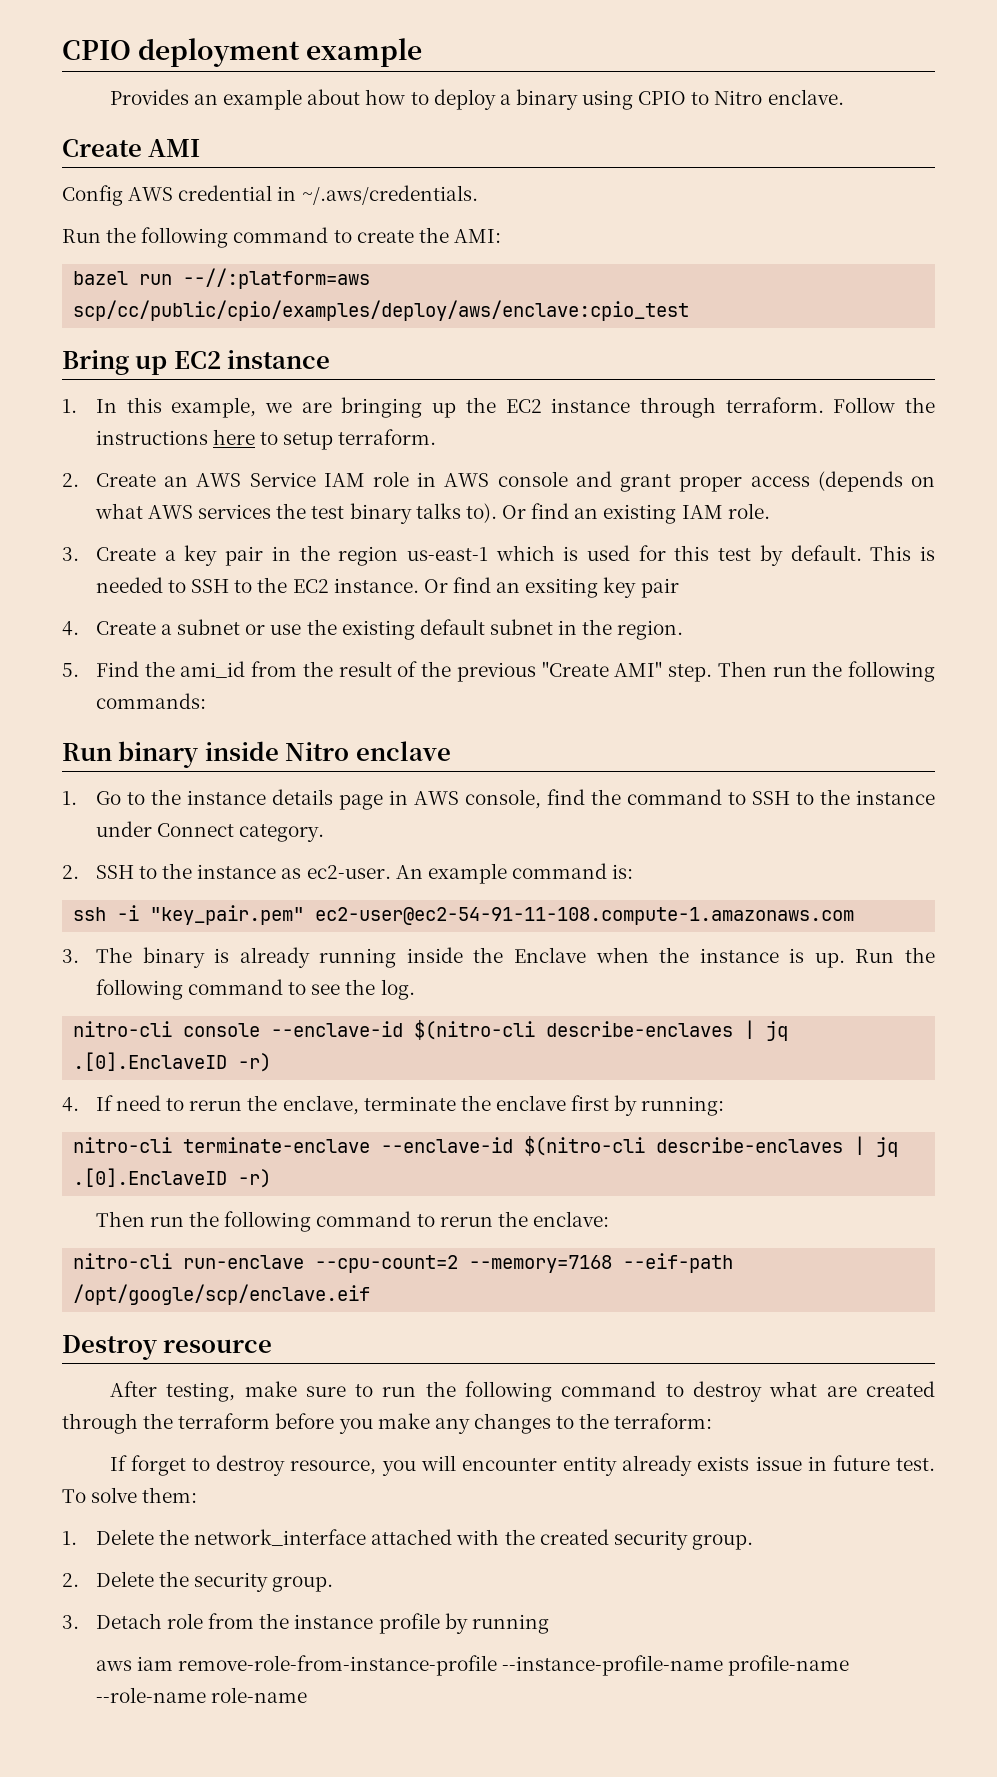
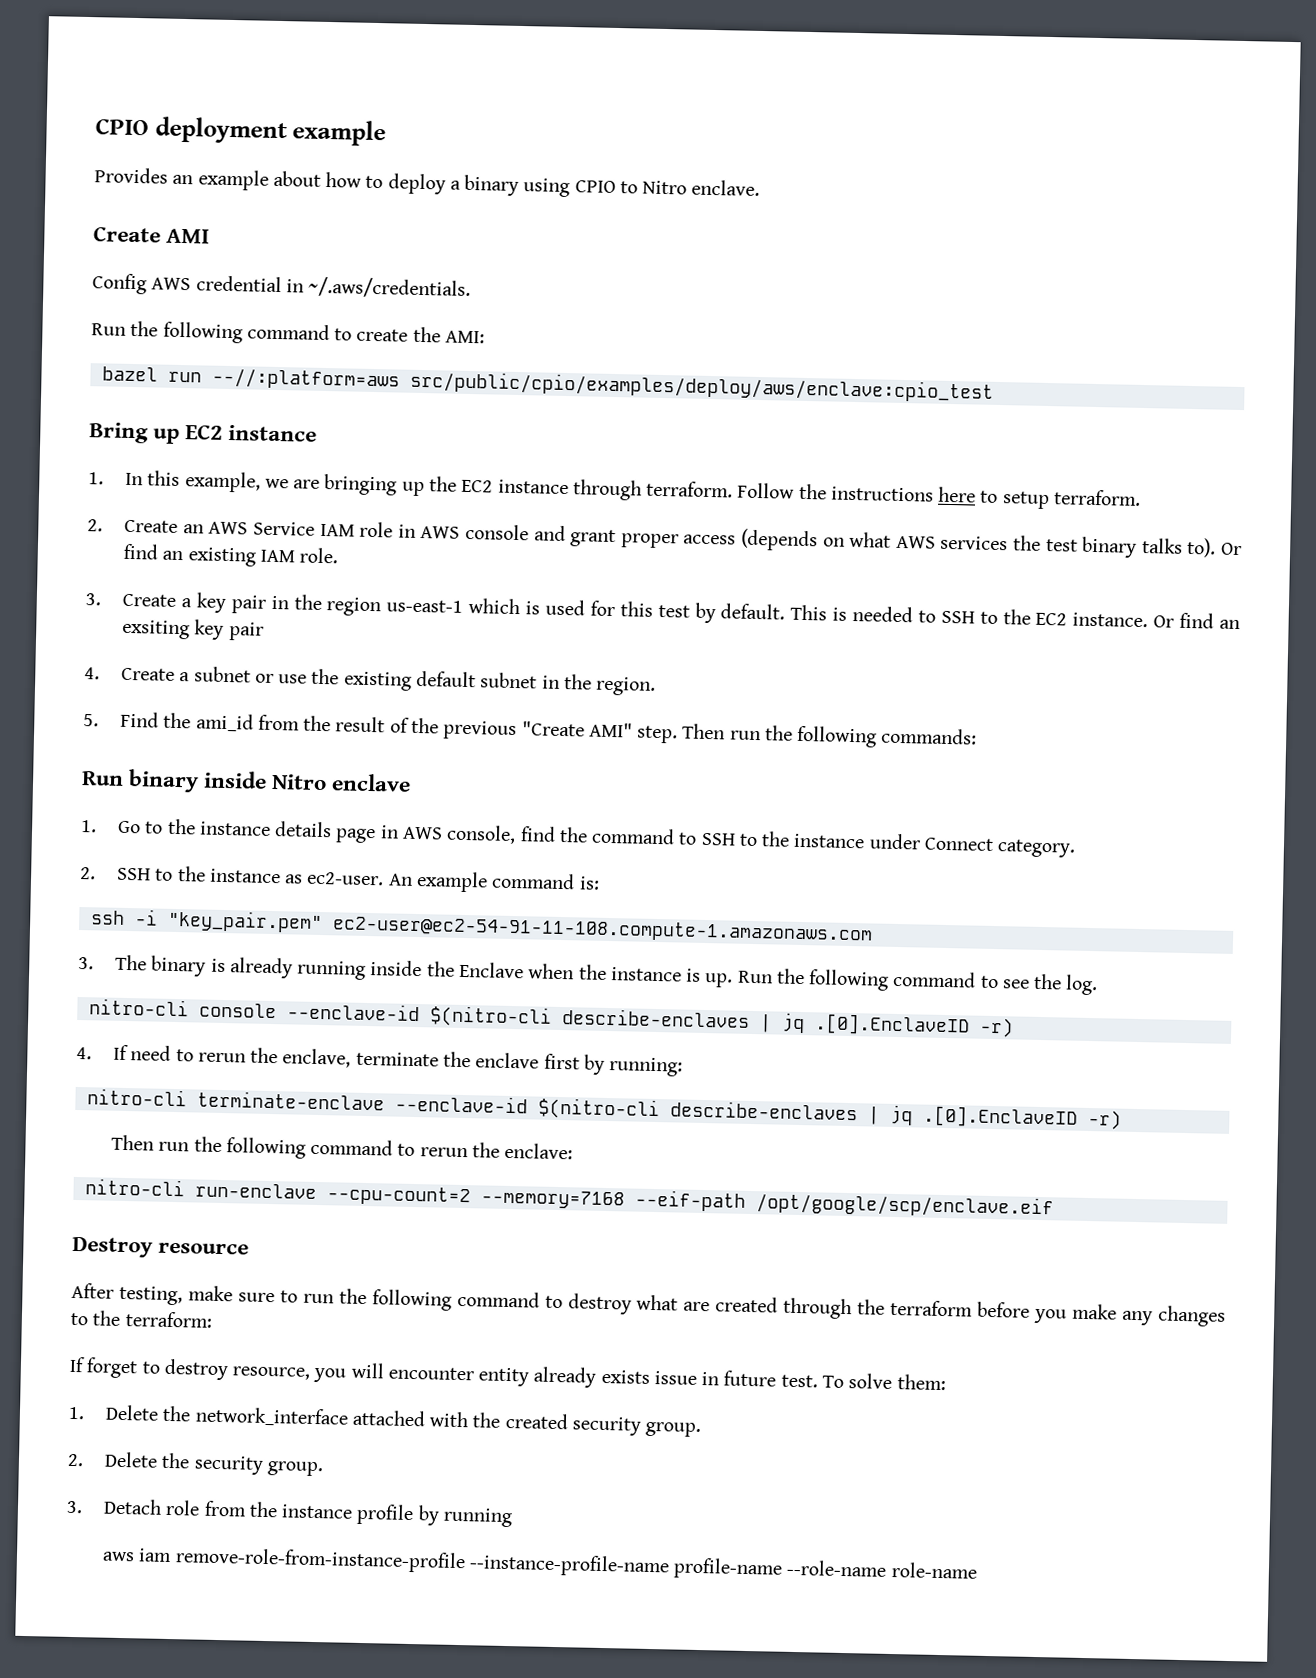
- bazel run --//:platform=aws scp/cc/public/cpio/examples/deploy/aws/enclave:cpio_test
+ bazel run --//:platform=aws src/public/cpio/examples/deploy/aws/enclave:cpio_test

